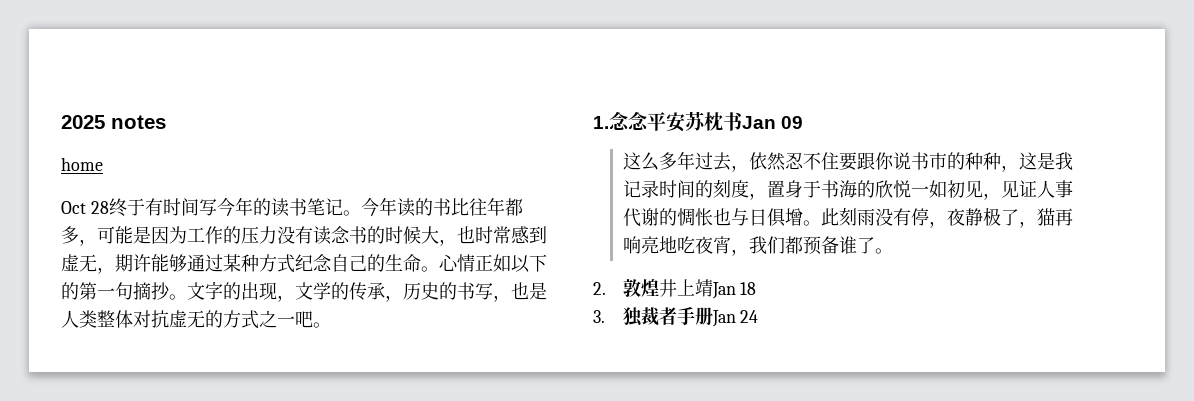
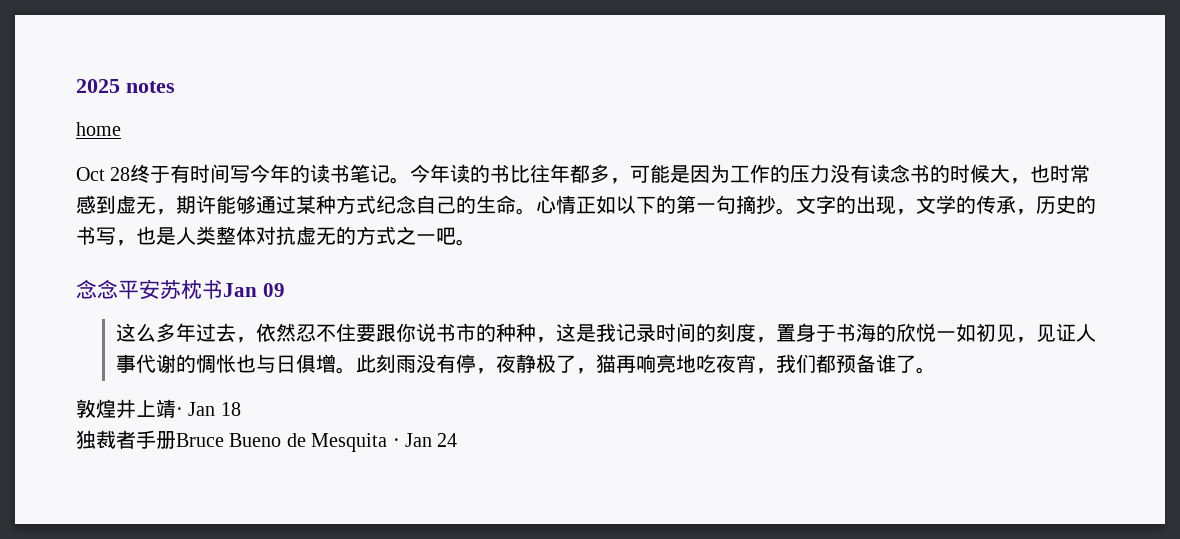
- 1.念念平安苏枕书Jan 09
+ 念念平安苏枕书Jan 09
- 2.敦煌井上靖Jan 18
+ 敦煌井上靖· Jan 18
- 3.独裁者手册Jan 24
+ 独裁者手册Bruce Bueno de Mesquita · Jan 24

